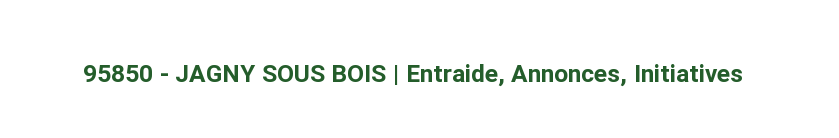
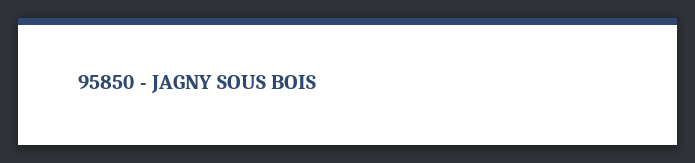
- 95850 - JAGNY SOUS BOIS | Entraide, Annonces, Initiatives
+ 95850 - JAGNY SOUS BOIS

